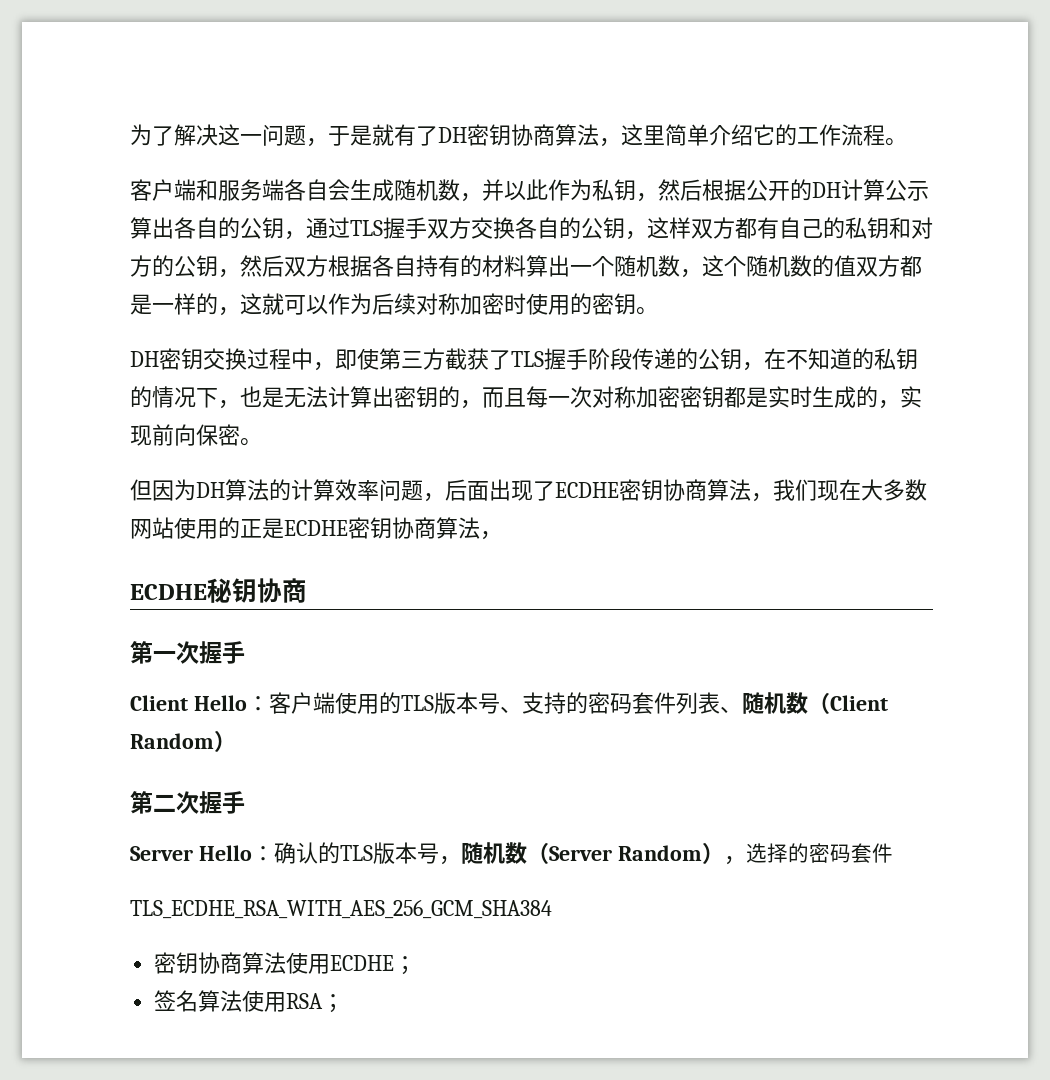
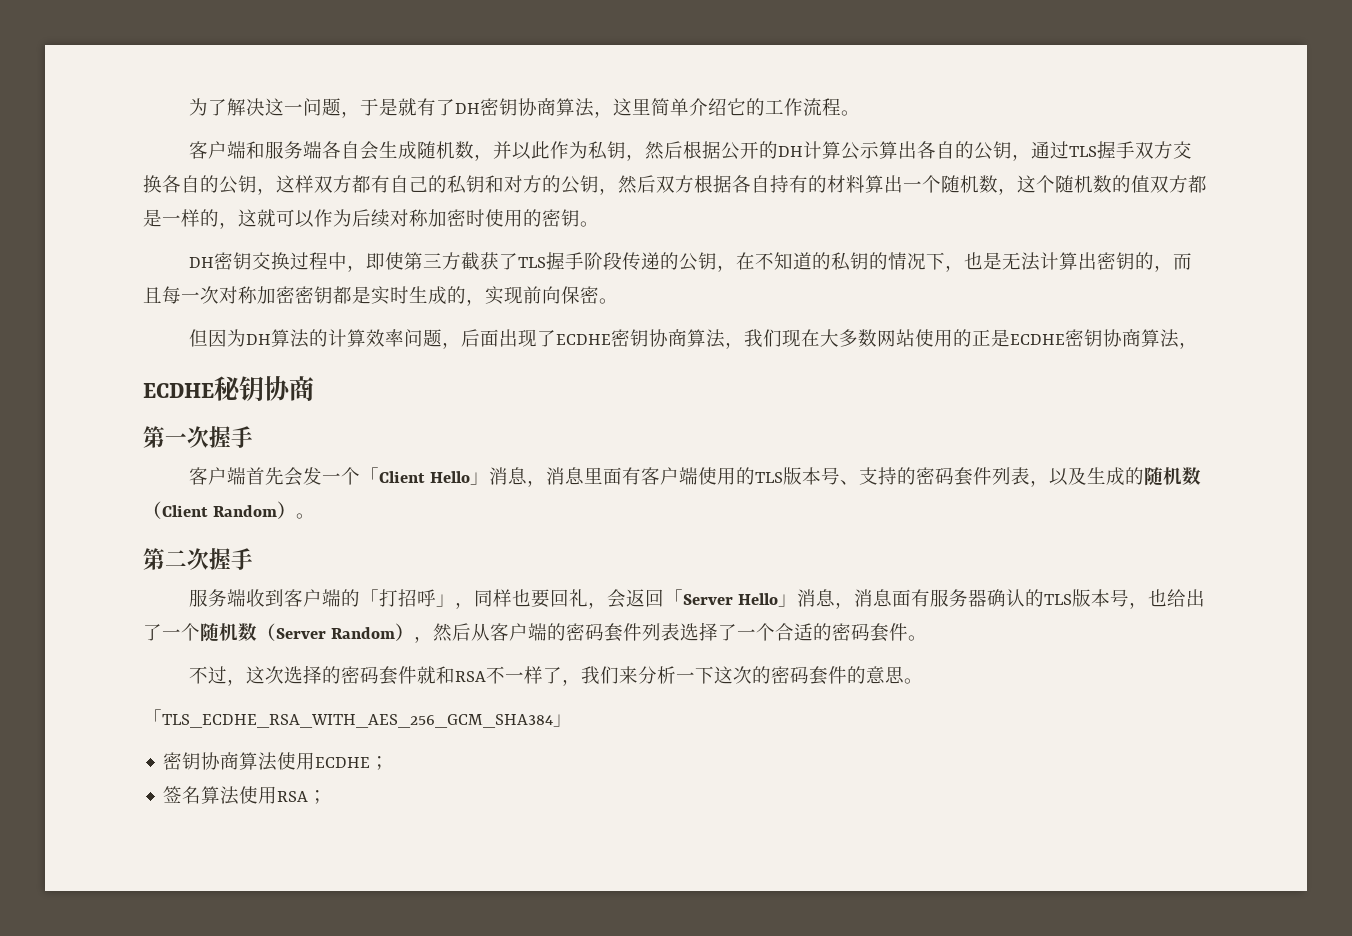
- Client Hello：客户端使用的TLS版本号、支持的密码套件列表、随机数（Client Random）
+ 客户端首先会发一个「Client Hello」消息，消息里面有客户端使用的TLS版本号、支持的密码套件列表，以及生成的随机数（Client Random）。
- Server Hello：确认的TLS版本号，随机数（Server Random），选择的密码套件
- TLS_ECDHE_RSA_WITH_AES_256_GCM_SHA384
+ 服务端收到客户端的「打招呼」，同样也要回礼，会返回「Server Hello」消息，消息面有服务器确认的TLS版本号，也给出了一个随机数（Server Random），然后从客户端的密码套件列表选择了一个合适的密码套件。
+ 不过，这次选择的密码套件就和RSA不一样了，我们来分析一下这次的密码套件的意思。
+ 「TLS_ECDHE_RSA_WITH_AES_256_GCM_SHA384」

